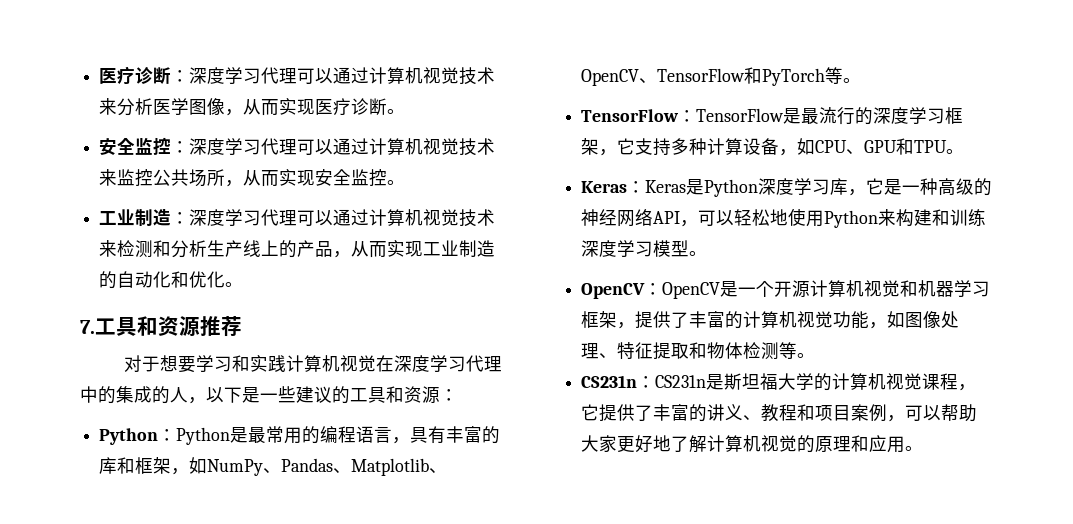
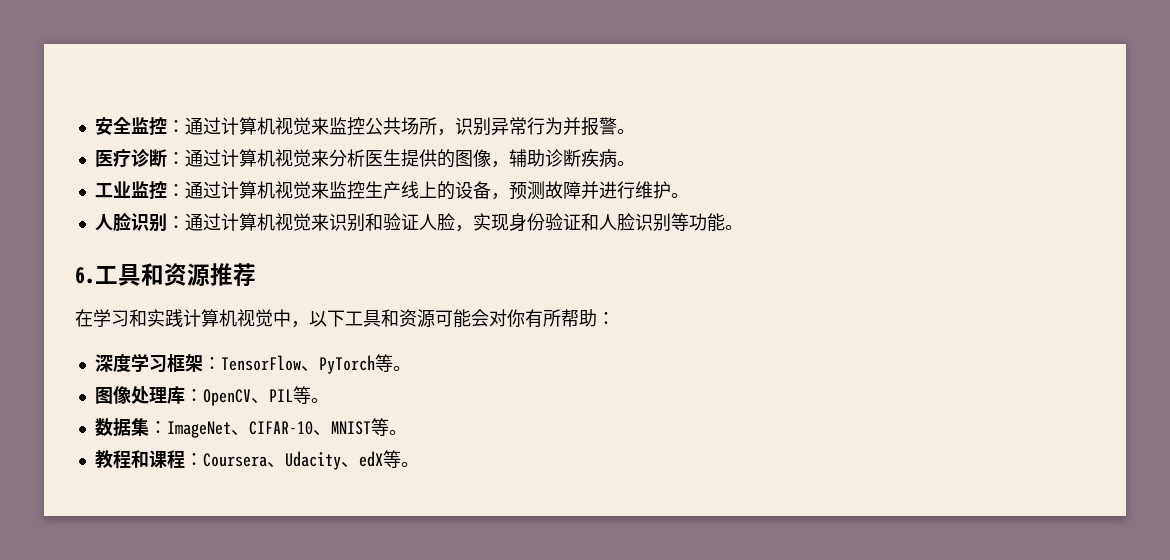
- 医疗诊断：深度学习代理可以通过计算机视觉技术来分析医学图像，从而实现医疗诊断。
- 安全监控：深度学习代理可以通过计算机视觉技术来监控公共场所，从而实现安全监控。
- 工业制造：深度学习代理可以通过计算机视觉技术来检测和分析生产线上的产品，从而实现工业制造的自动化和优化。
- 7.工具和资源推荐
+ 安全监控：通过计算机视觉来监控公共场所，识别异常行为并报警。
+ 医疗诊断：通过计算机视觉来分析医生提供的图像，辅助诊断疾病。
+ 工业监控：通过计算机视觉来监控生产线上的设备，预测故障并进行维护。
+ 人脸识别：通过计算机视觉来识别和验证人脸，实现身份验证和人脸识别等功能。
+ 6.工具和资源推荐
- 对于想要学习和实践计算机视觉在深度学习代理中的集成的人，以下是一些建议的工具和资源：
- Python：Python是最常用的编程语言，具有丰富的库和框架，如NumPy、Pandas、Matplotlib、OpenCV、TensorFlow和PyTorch等。
- TensorFlow：TensorFlow是最流行的深度学习框架，它支持多种计算设备，如CPU、GPU和TPU。
- Keras：Keras是Python深度学习库，它是一种高级的神经网络API，可以轻松地使用Python来构建和训练深度学习模型。
- OpenCV：OpenCV是一个开源计算机视觉和机器学习框架，提供了丰富的计算机视觉功能，如图像处理、特征提取和物体检测等。
- CS231n：CS231n是斯坦福大学的计算机视觉课程，它提供了丰富的讲义、教程和项目案例，可以帮助大家更好地了解计算机视觉的原理和应用。
+ 在学习和实践计算机视觉中，以下工具和资源可能会对你有所帮助：
+ 深度学习框架：TensorFlow、PyTorch等。
+ 图像处理库：OpenCV、PIL等。
+ 数据集：ImageNet、CIFAR-10、MNIST等。
+ 教程和课程：Coursera、Udacity、edX等。

